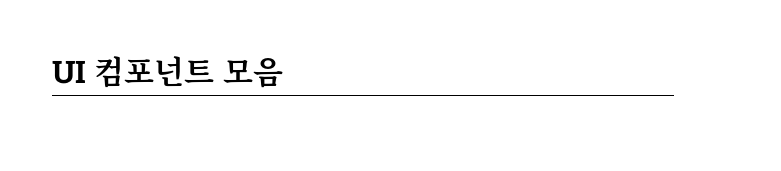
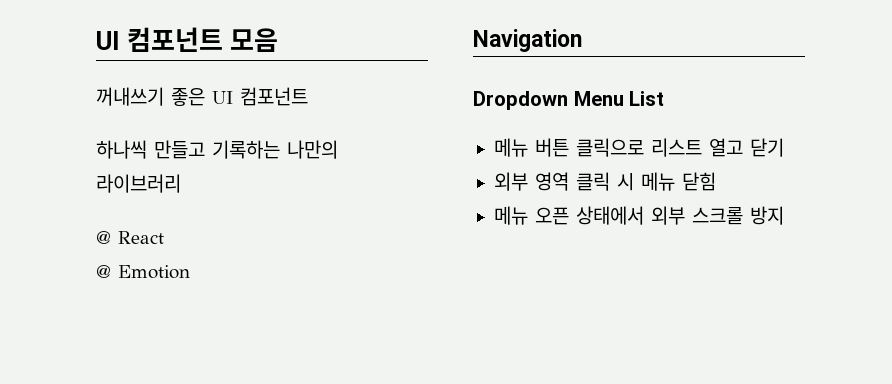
+ 꺼내쓰기 좋은 UI 컴포넌트
+ 하나씩 만들고 기록하는 나만의 라이브러리
+ @ React
+ @ Emotion
+ Navigation
+ Dropdown Menu List
+ 메뉴 버튼 클릭으로 리스트 열고 닫기
+ 외부 영역 클릭 시 메뉴 닫힘
+ 메뉴 오픈 상태에서 외부 스크롤 방지

